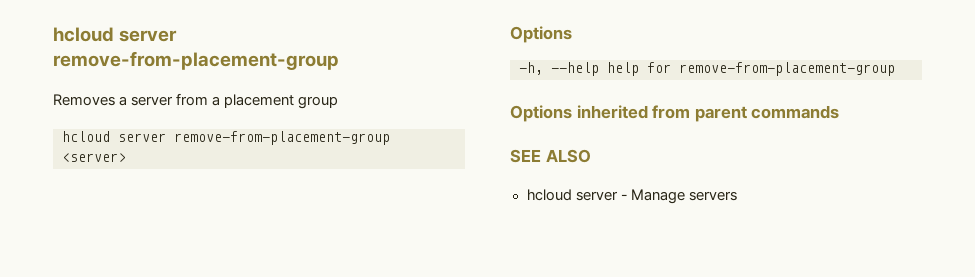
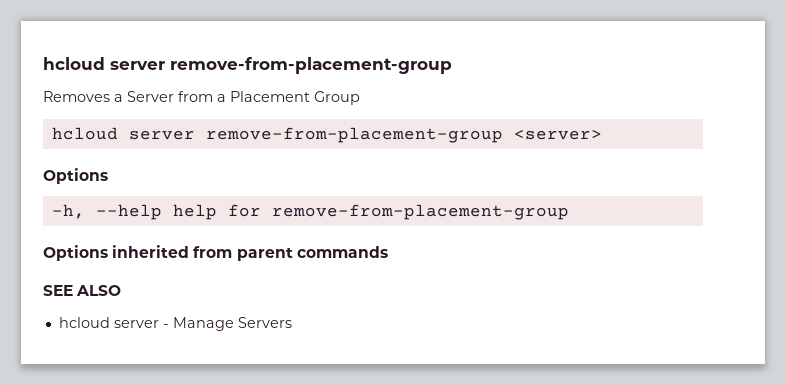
- Removes a server from a placement group
+ Removes a Server from a Placement Group
- hcloud server - Manage servers
+ hcloud server - Manage Servers

